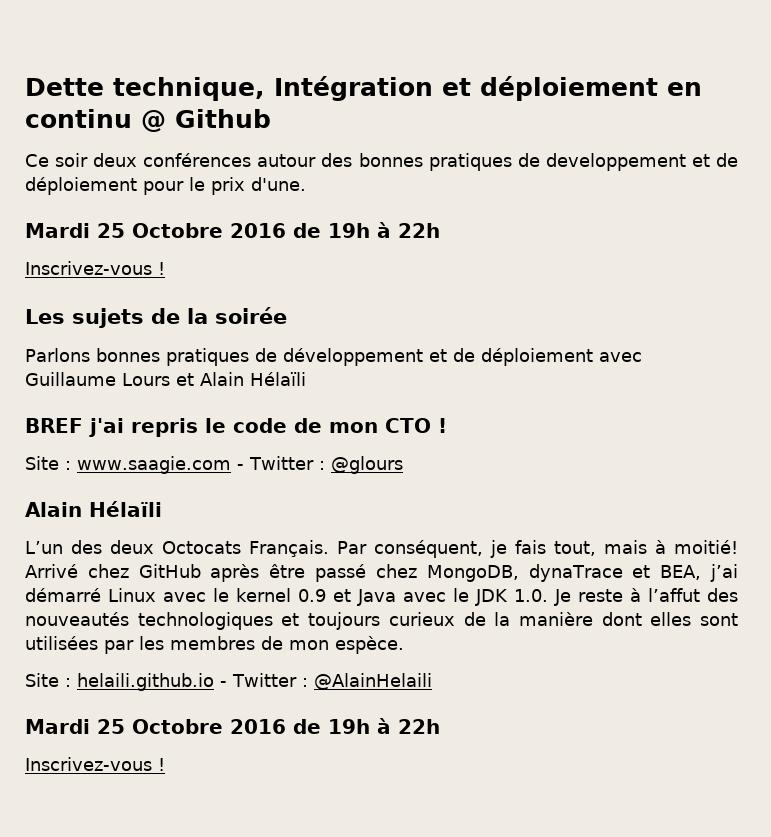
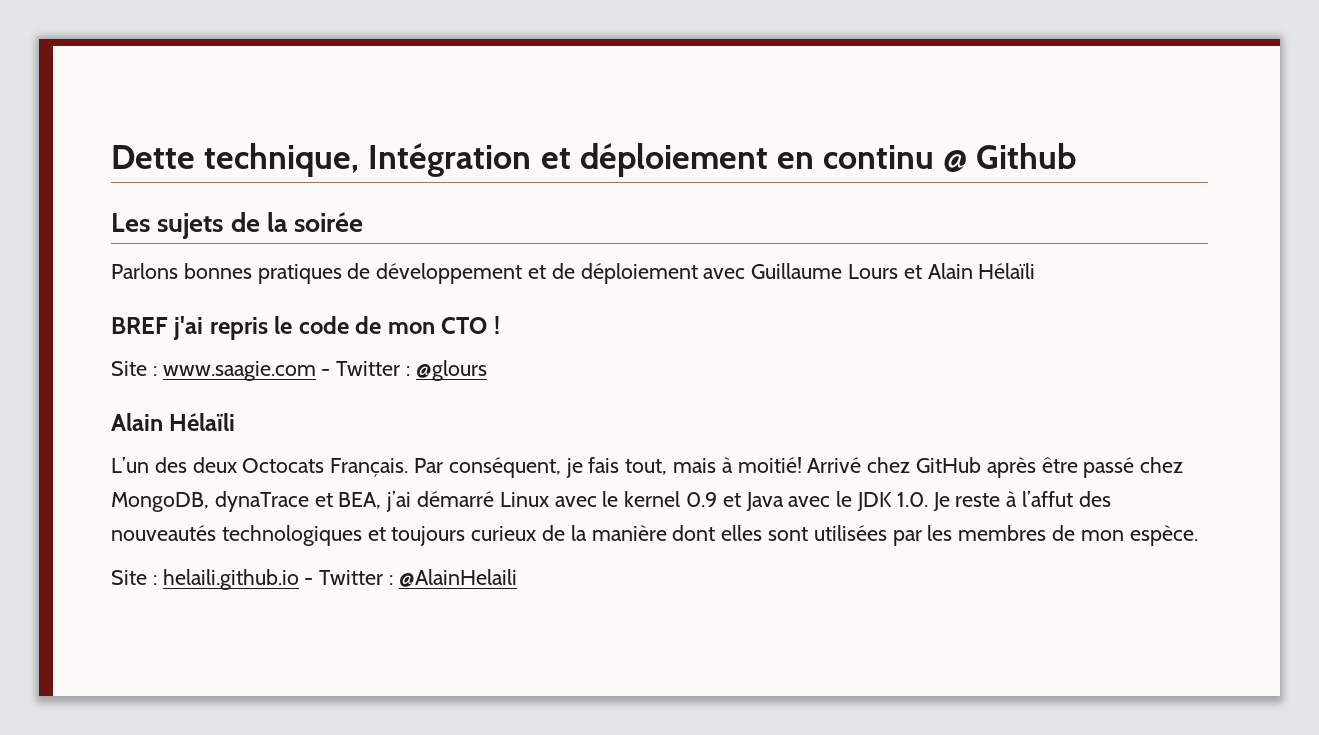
- Ce soir deux conférences autour des bonnes pratiques de developpement et de déploiement pour le prix d'une.
- Mardi 25 Octobre 2016 de 19h à 22h
- Inscrivez-vous !
  Site : helaili.github.io - Twitter : @AlainHelaili
- Mardi 25 Octobre 2016 de 19h à 22h
- Inscrivez-vous !

